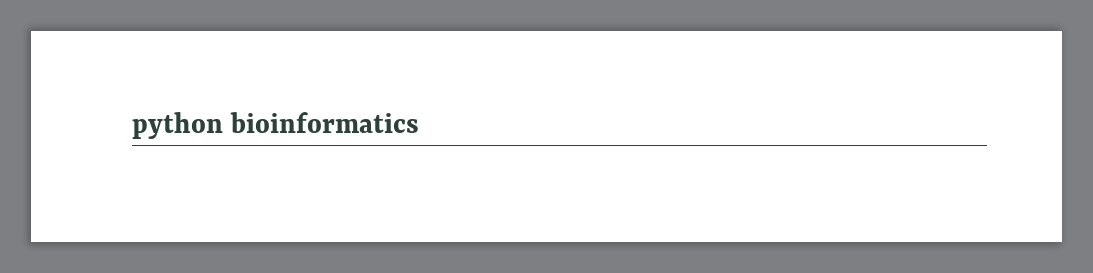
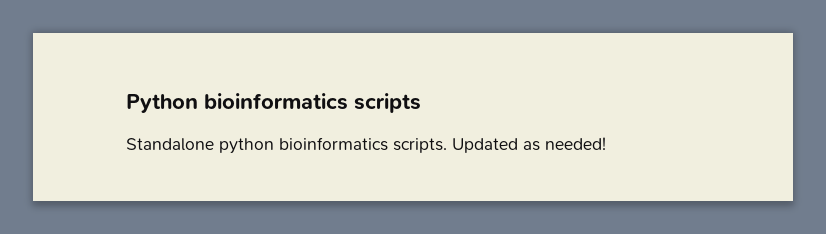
- python bioinformatics
+ Python bioinformatics scripts
+ Standalone python bioinformatics scripts. Updated as needed!

